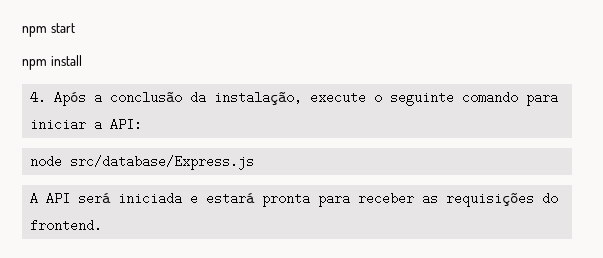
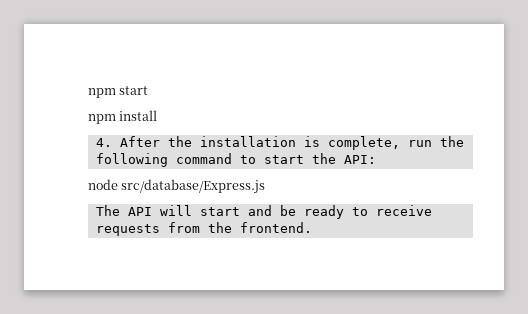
- 4. Após a conclusão da instalação, execute o seguinte comando para iniciar a API:
+ 4. After the installation is complete, run the following command to start the API:
  node src/database/Express.js
- A API será iniciada e estará pronta para receber as requisições do frontend.
+ The API will start and be ready to receive requests from the frontend.

